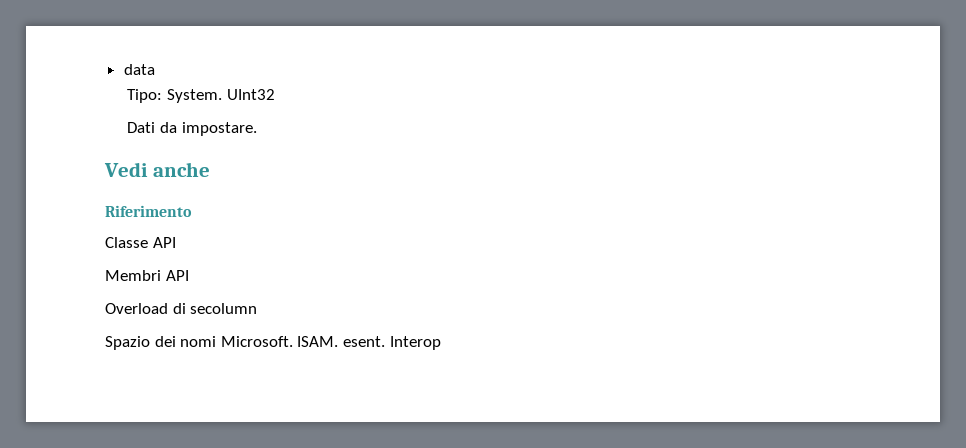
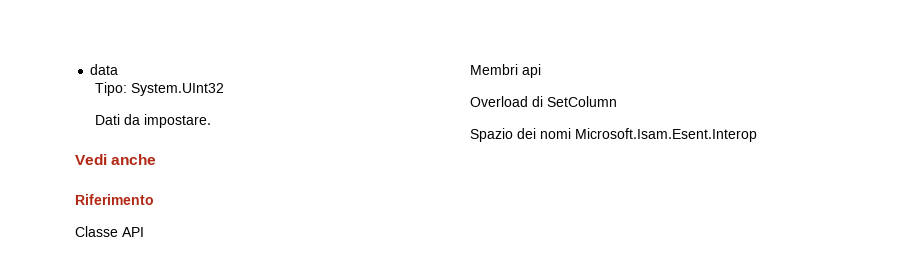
- Tipo: System. UInt32
+ Tipo: System.UInt32
- Membri API
+ Membri api
- Overload di secolumn
+ Overload di SetColumn
- Spazio dei nomi Microsoft. ISAM. esent. Interop
+ Spazio dei nomi Microsoft.Isam.Esent.Interop

